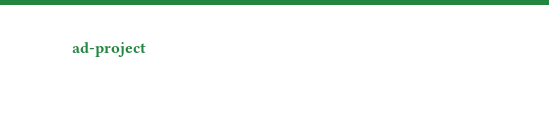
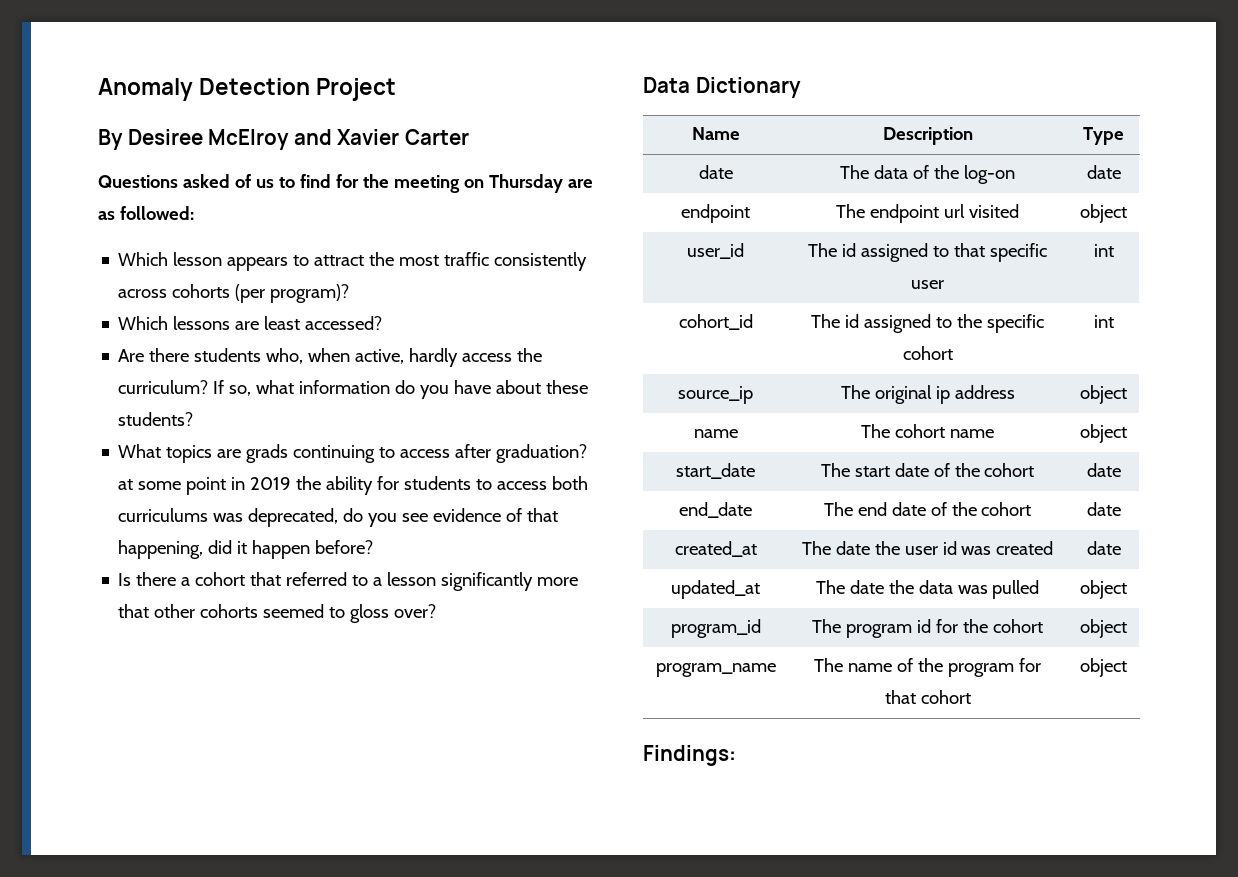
- ad-project
+ Anomaly Detection Project
+ By Desiree McElroy and Xavier Carter
+ Questions asked of us to find for the meeting on Thursday are as followed:
+ Which lesson appears to attract the most traffic consistently across cohorts (per program)?
+ Which lessons are least accessed?
+ Are there students who, when active, hardly access the curriculum? If so, what information do you have about these students?
+ What topics are grads continuing to access after graduation? at some point in 2019 the ability for students to access both curriculums was deprecated, do you see evidence of that happening, did it happen before?
+ Is there a cohort that referred to a lesson significantly more that other cohorts seemed to gloss over?
+ Data Dictionary
+ Name | Description | Type
+ date | The data of the log-on | date
+ endpoint | The endpoint url visited | object
+ user_id | The id assigned to that specific user | int
+ cohort_id | The id assigned to the specific cohort | int
+ source_ip | The original ip address | object
+ name | The cohort name | object
+ start_date | The start date of the cohort | date
+ end_date | The end date of the cohort | date
+ created_at | The date the user id was created | date
+ updated_at | The date the data was pulled | object
+ program_id | The program id for the cohort | object
+ program_name | The name of the program for that cohort | object
+ Findings:

